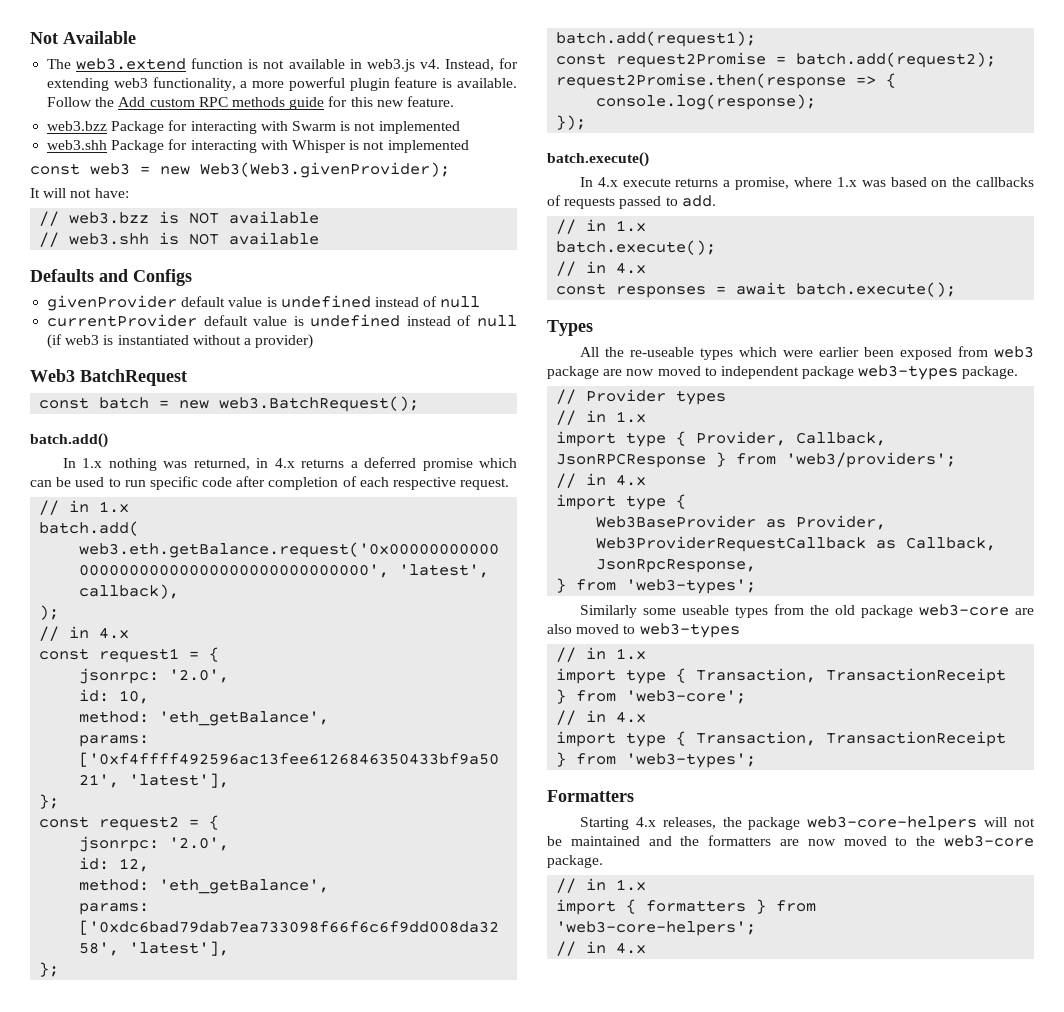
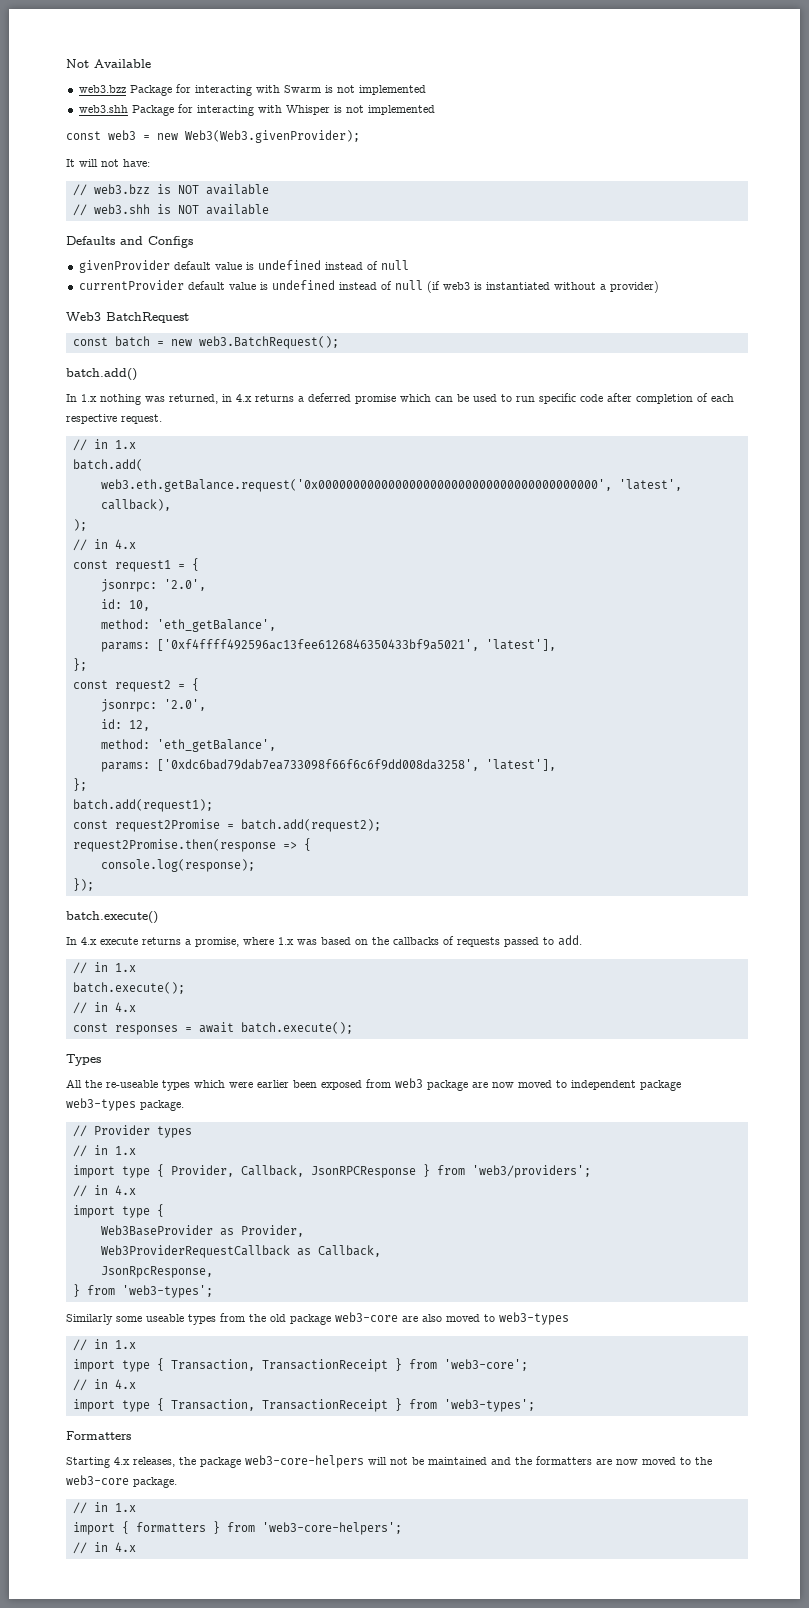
- The web3.extend function is not available in web3.js v4. Instead, for extending web3 functionality, a more powerful plugin feature is available. Follow the Add custom RPC methods guide for this new feature.

